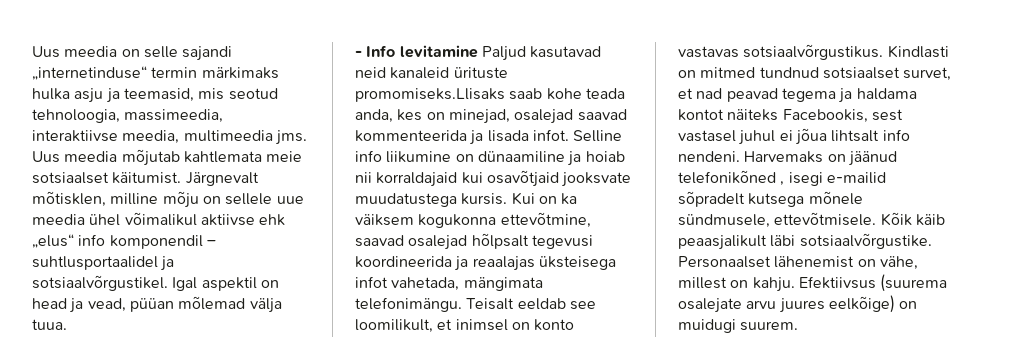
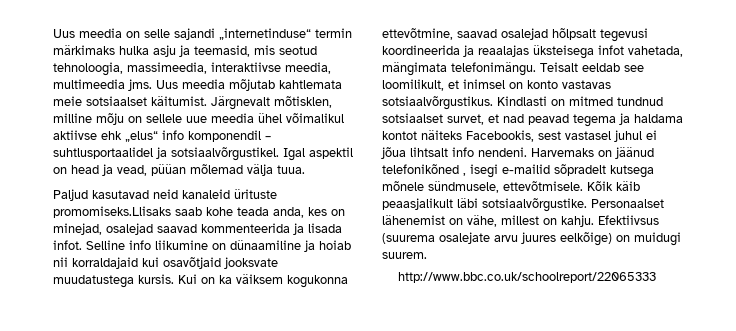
- - Info levitamine Paljud kasutavad neid kanaleid ürituste promomiseks.Llisaks saab kohe teada anda, kes on minejad, osalejad saavad kommenteerida ja lisada infot.
+ Paljud kasutavad neid kanaleid ürituste promomiseks.Llisaks saab kohe teada anda, kes on minejad, osalejad saavad kommenteerida ja lisada infot.
+ http://www.bbc.co.uk/schoolreport/22065333

